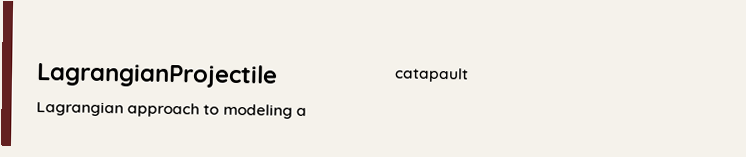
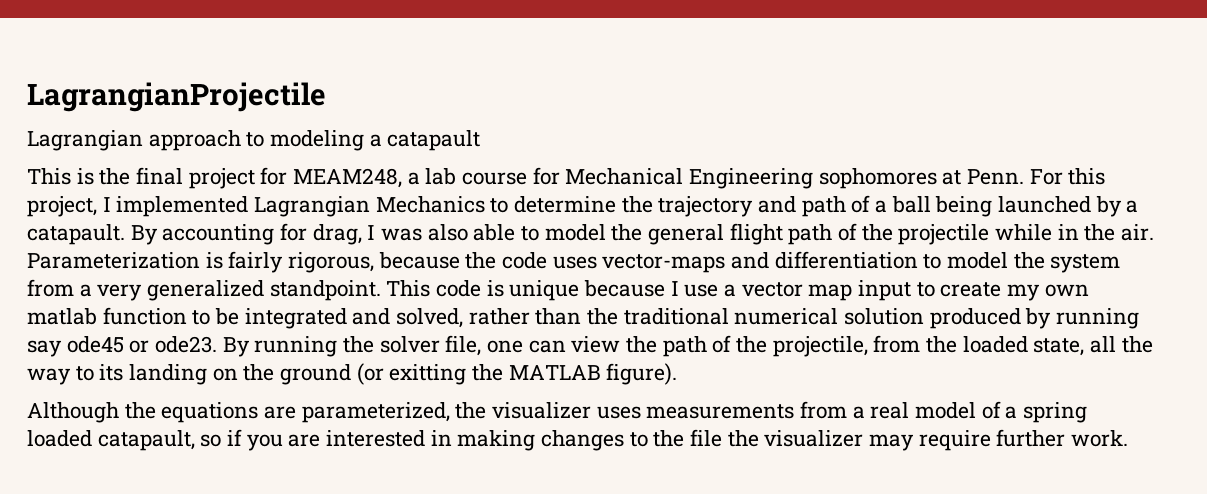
+ This is the final project for MEAM248, a lab course for Mechanical Engineering sophomores at Penn. For this project, I implemented Lagrangian Mechanics to determine the trajectory and path of a ball being launched by a catapault. By accounting for drag, I was also able to model the general flight path of the projectile while in the air. Parameterization is fairly rigorous, because the code uses vector-maps and differentiation to model the system from a very generalized standpoint. This code is unique because I use a vector map input to create my own matlab function to be integrated and solved, rather than the traditional numerical solution produced by running say ode45 or ode23. By running the solver file, one can view the path of the projectile, from the loaded state, all the way to its landing on the ground (or exitting the MATLAB figure).
+ Although the equations are parameterized, the visualizer uses measurements from a real model of a spring loaded catapault, so if you are interested in making changes to the file the visualizer may require further work.

